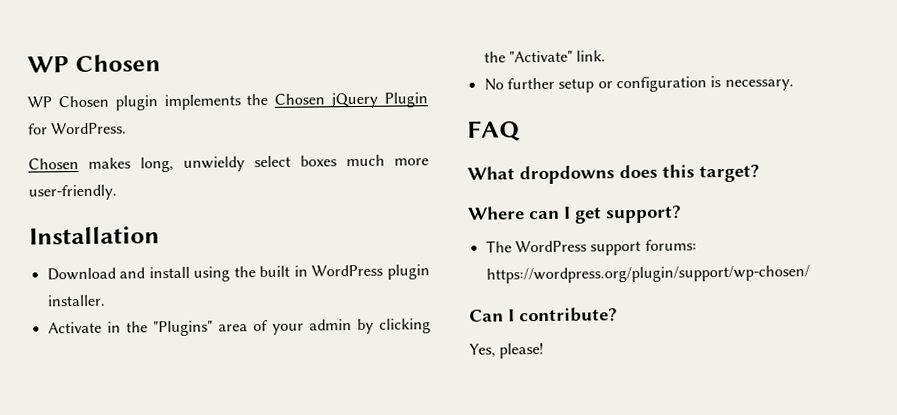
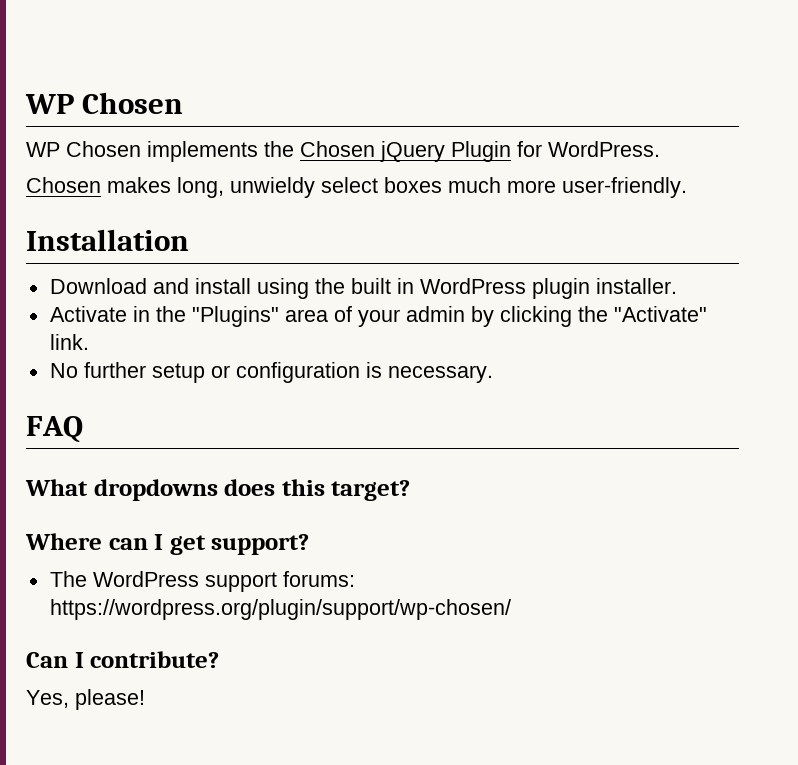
- WP Chosen plugin implements the Chosen jQuery Plugin for WordPress.
+ WP Chosen implements the Chosen jQuery Plugin for WordPress.

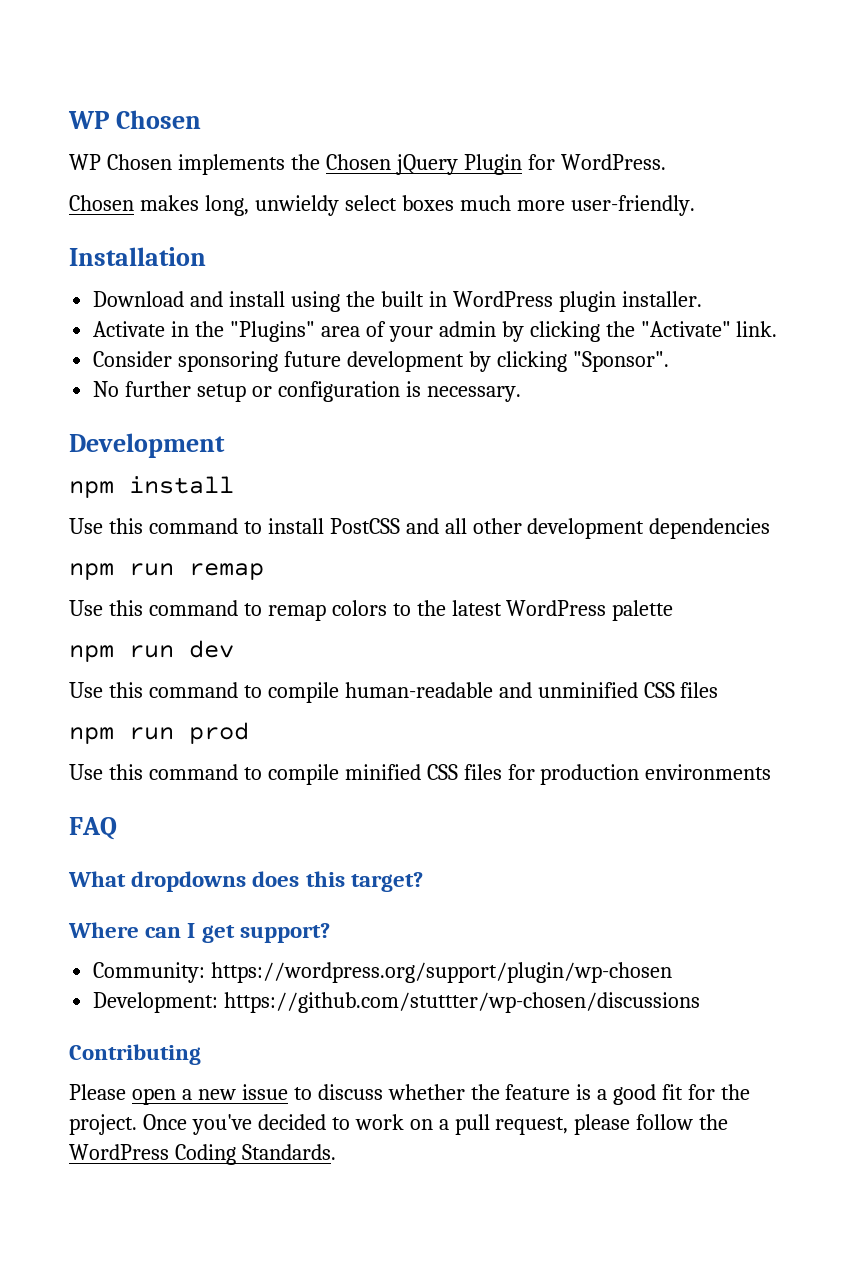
+ Consider sponsoring future development by clicking "Sponsor".
+ Development
+ npm install
+ Use this command to install PostCSS and all other development dependencies
+ npm run remap
+ Use this command to remap colors to the latest WordPress palette
+ npm run dev
+ Use this command to compile human-readable and unminified CSS files
+ npm run prod
+ Use this command to compile minified CSS files for production environments
- The WordPress support forums: https://wordpress.org/plugin/support/wp-chosen/
- Can I contribute?
- Yes, please!
+ Community: https://wordpress.org/support/plugin/wp-chosen
+ Development: https://github.com/stuttter/wp-chosen/discussions
+ Contributing
+ Please open a new issue to discuss whether the feature is a good fit for the project. Once you've decided to work on a pull request, please follow the WordPress Coding Standards.

